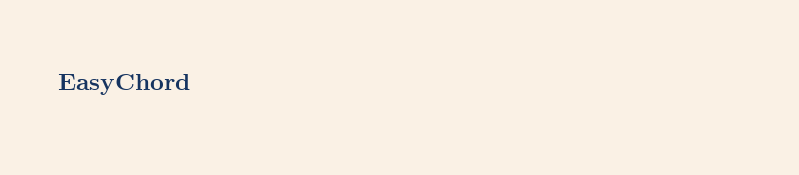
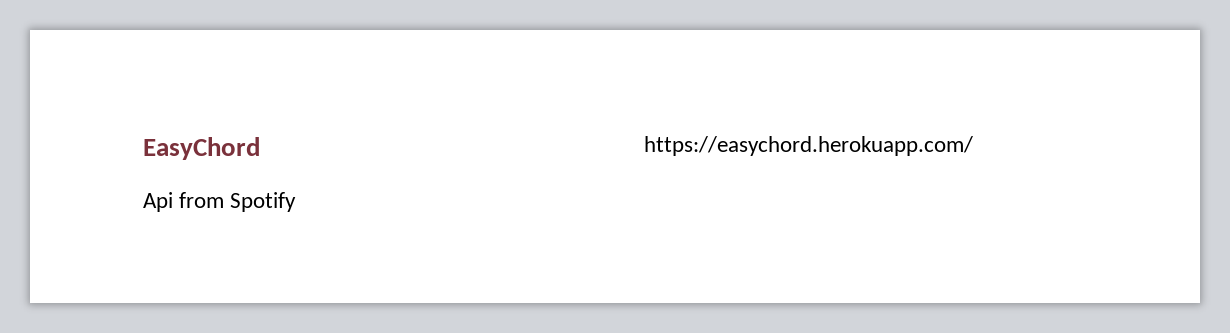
+ Api from Spotify https://easychord.herokuapp.com/

